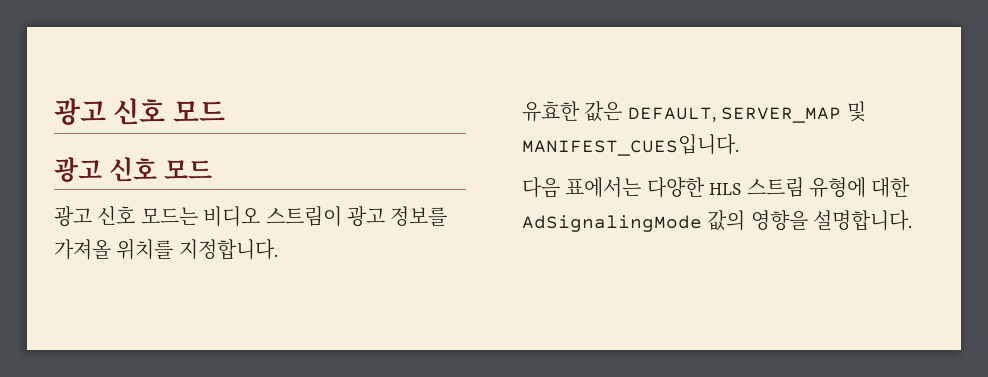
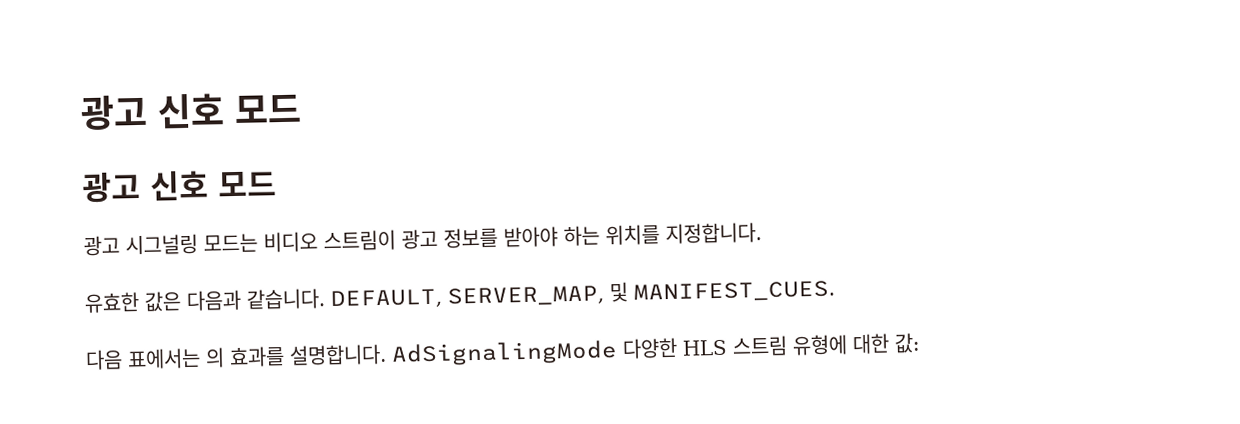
- 광고 신호 모드는 비디오 스트림이 광고 정보를 가져올 위치를 지정합니다.
+ 광고 시그널링 모드는 비디오 스트림이 광고 정보를 받아야 하는 위치를 지정합니다.
- 유효한 값은 DEFAULT, SERVER_MAP 및 MANIFEST_CUES입니다.
- 다음 표에서는 다양한 HLS 스트림 유형에 대한 AdSignalingMode 값의 영향을 설명합니다.
+ 유효한 값은 다음과 같습니다. DEFAULT, SERVER_MAP, 및 MANIFEST_CUES.
+ 다음 표에서는 의 효과를 설명합니다. AdSignalingMode 다양한 HLS 스트림 유형에 대한 값:

